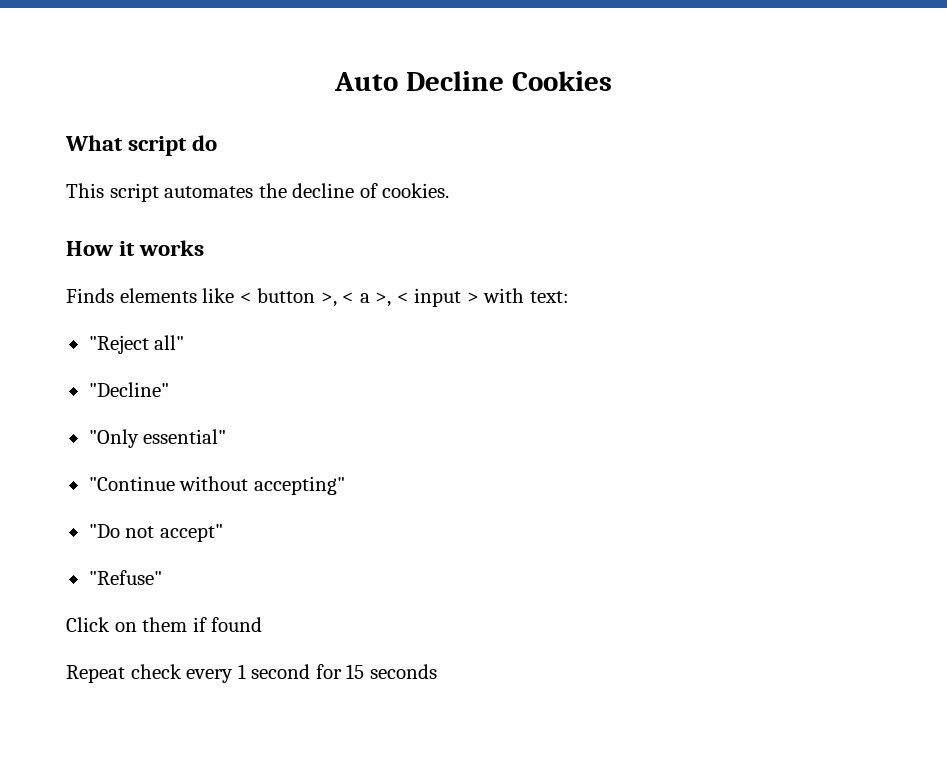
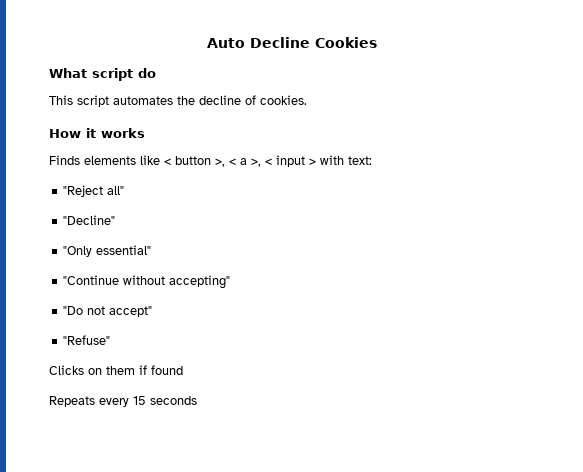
- Click on them if found
+ Clicks on them if found
- Repeat check every 1 second for 15 seconds
+ Repeats every 15 seconds

